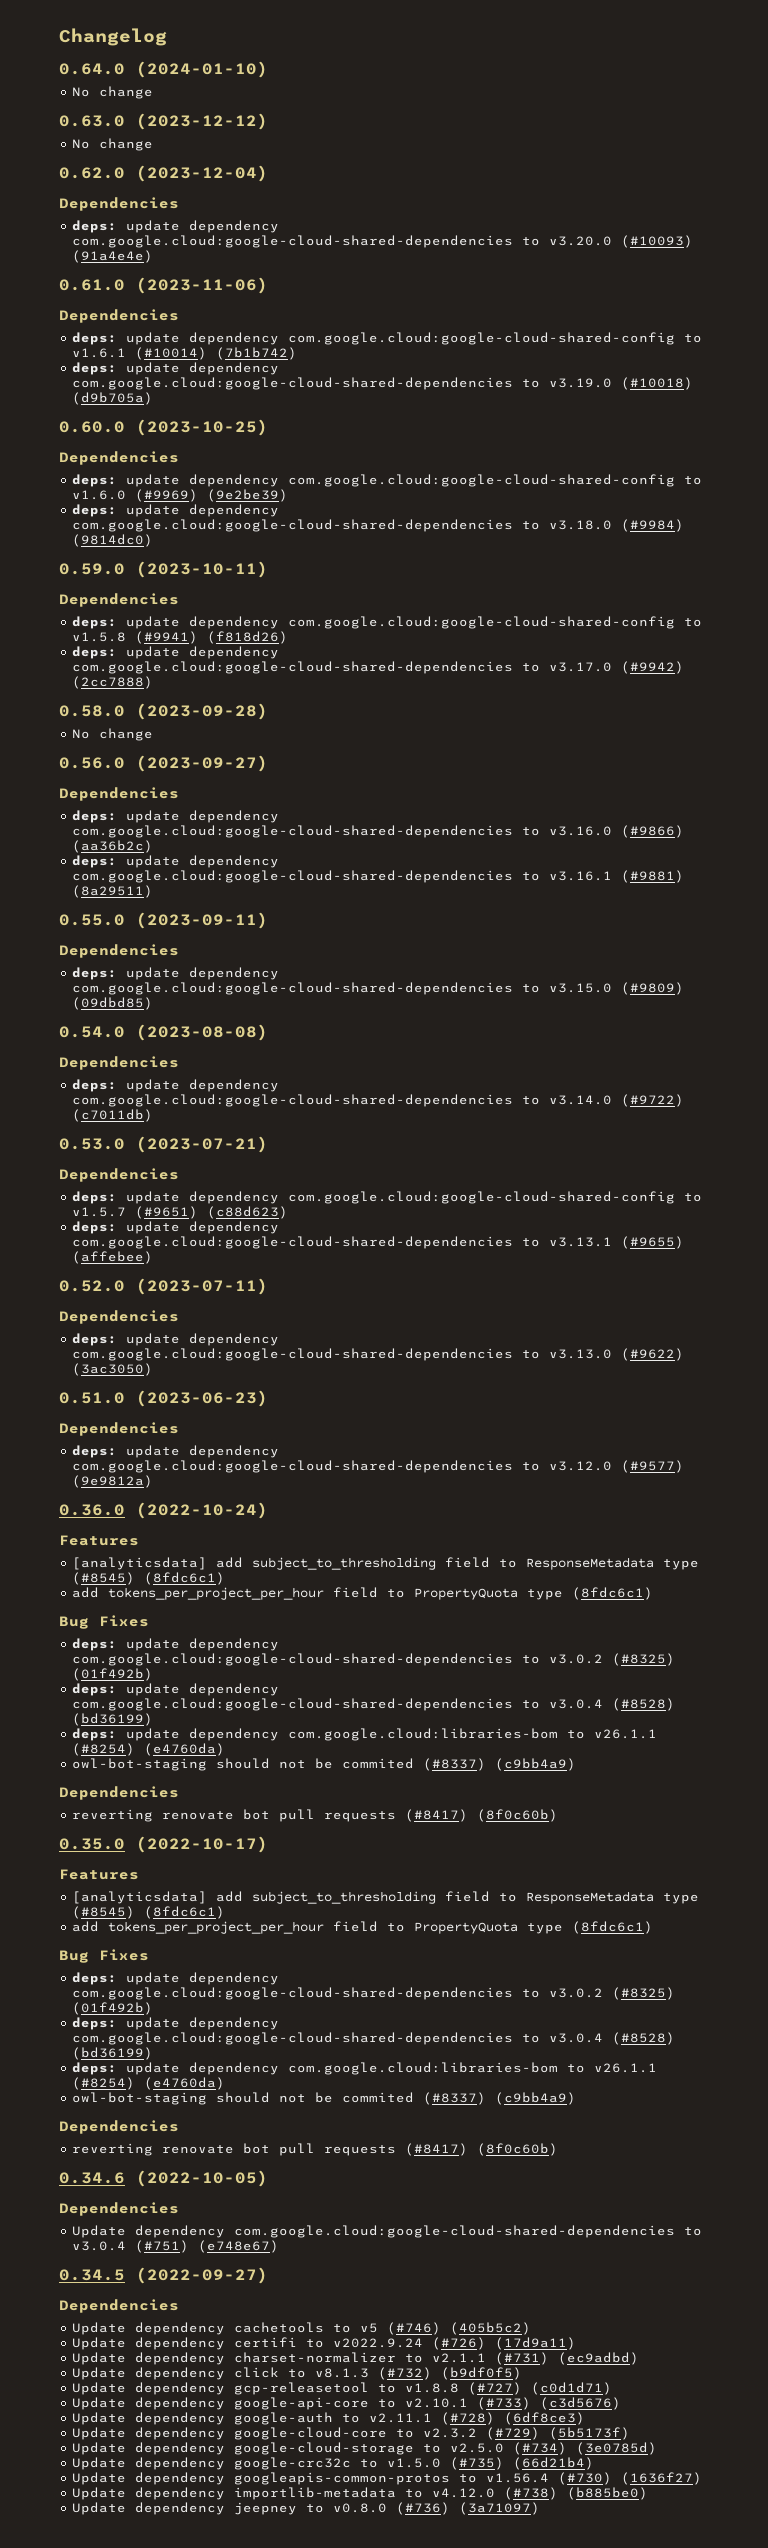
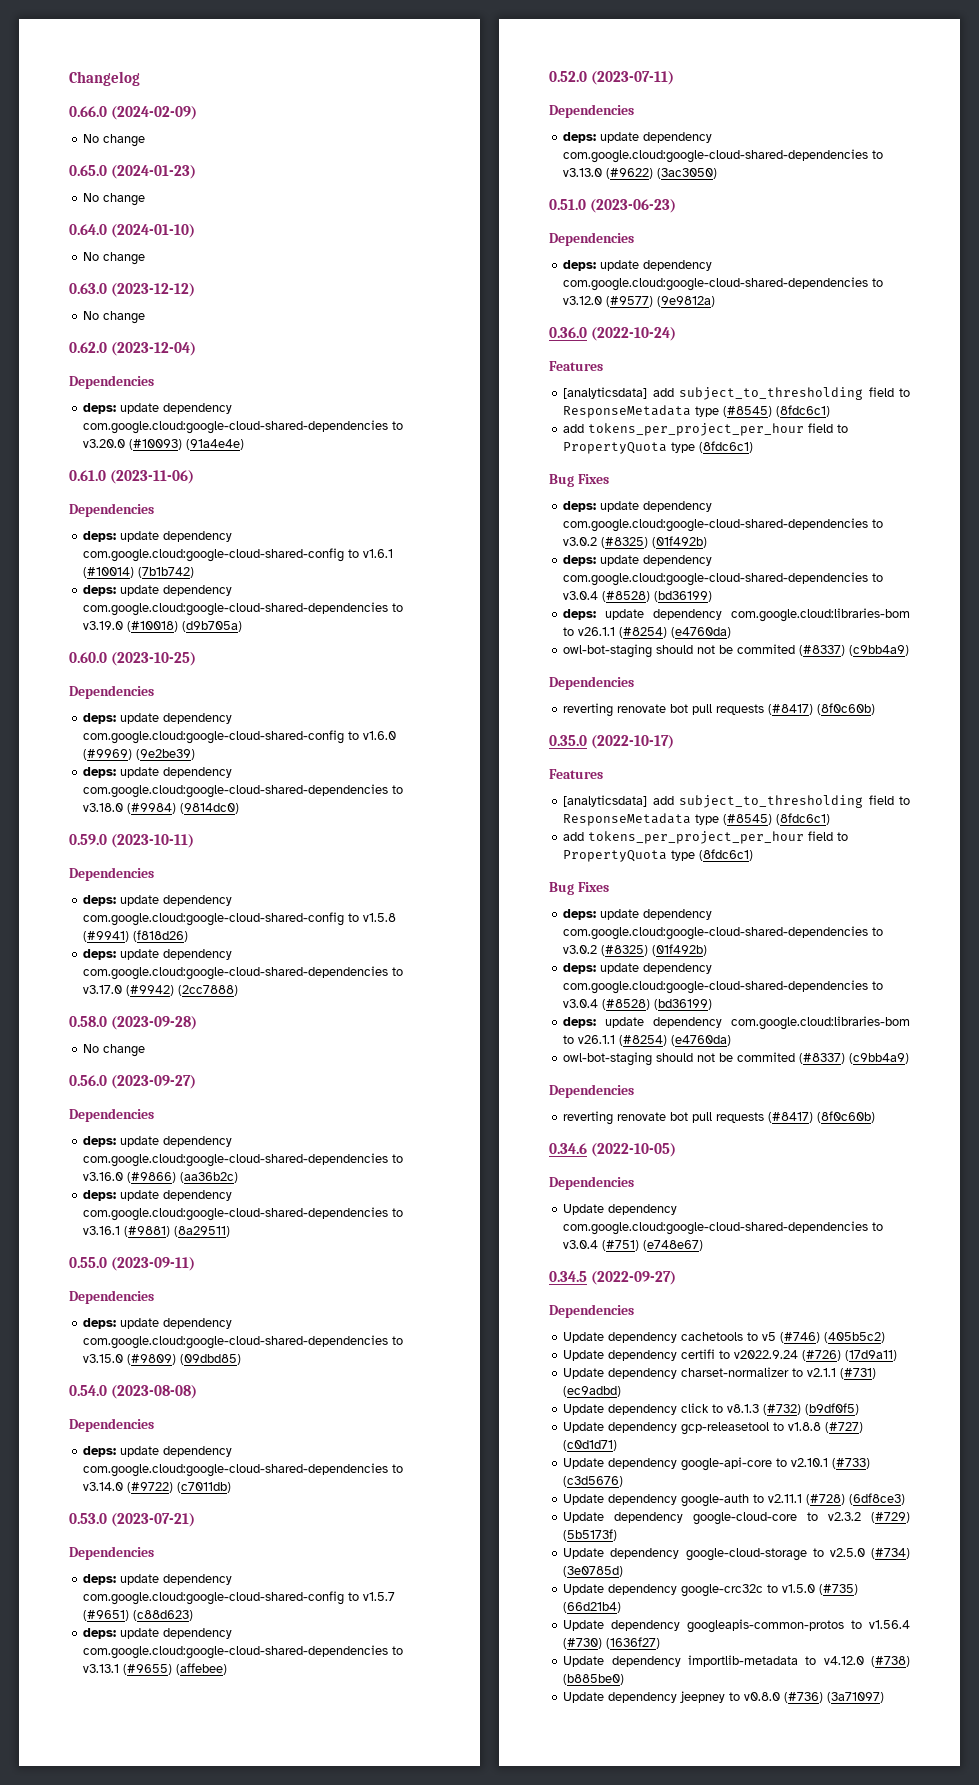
+ 0.66.0 (2024-02-09)
+ No change
+ 0.65.0 (2024-01-23)
+ No change

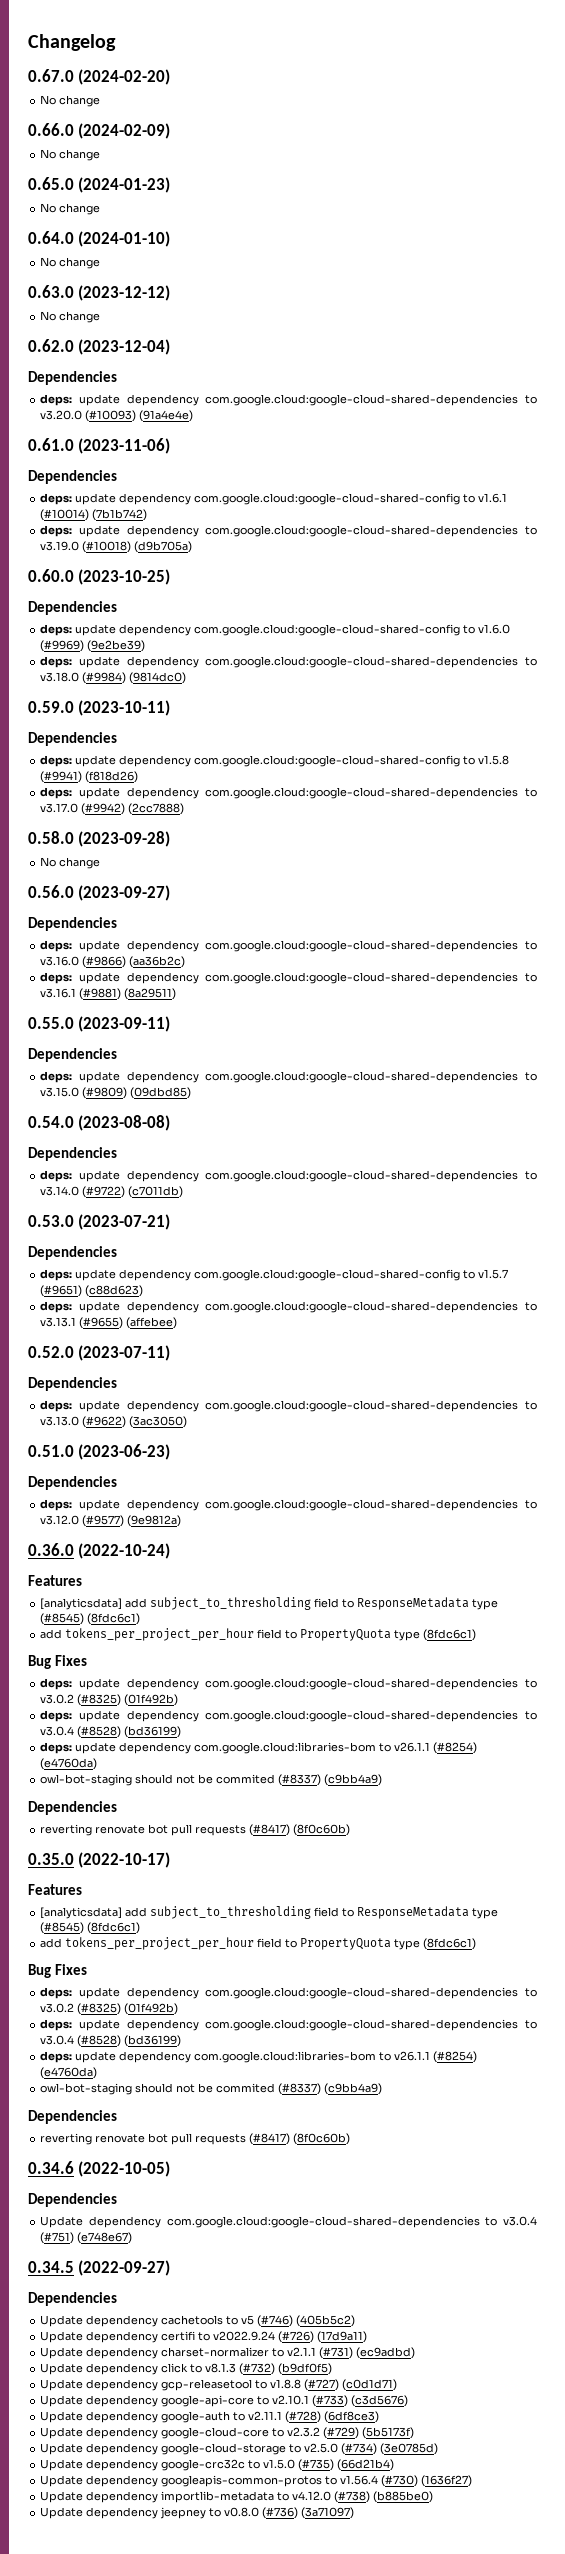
+ 0.67.0 (2024-02-20)
+ No change

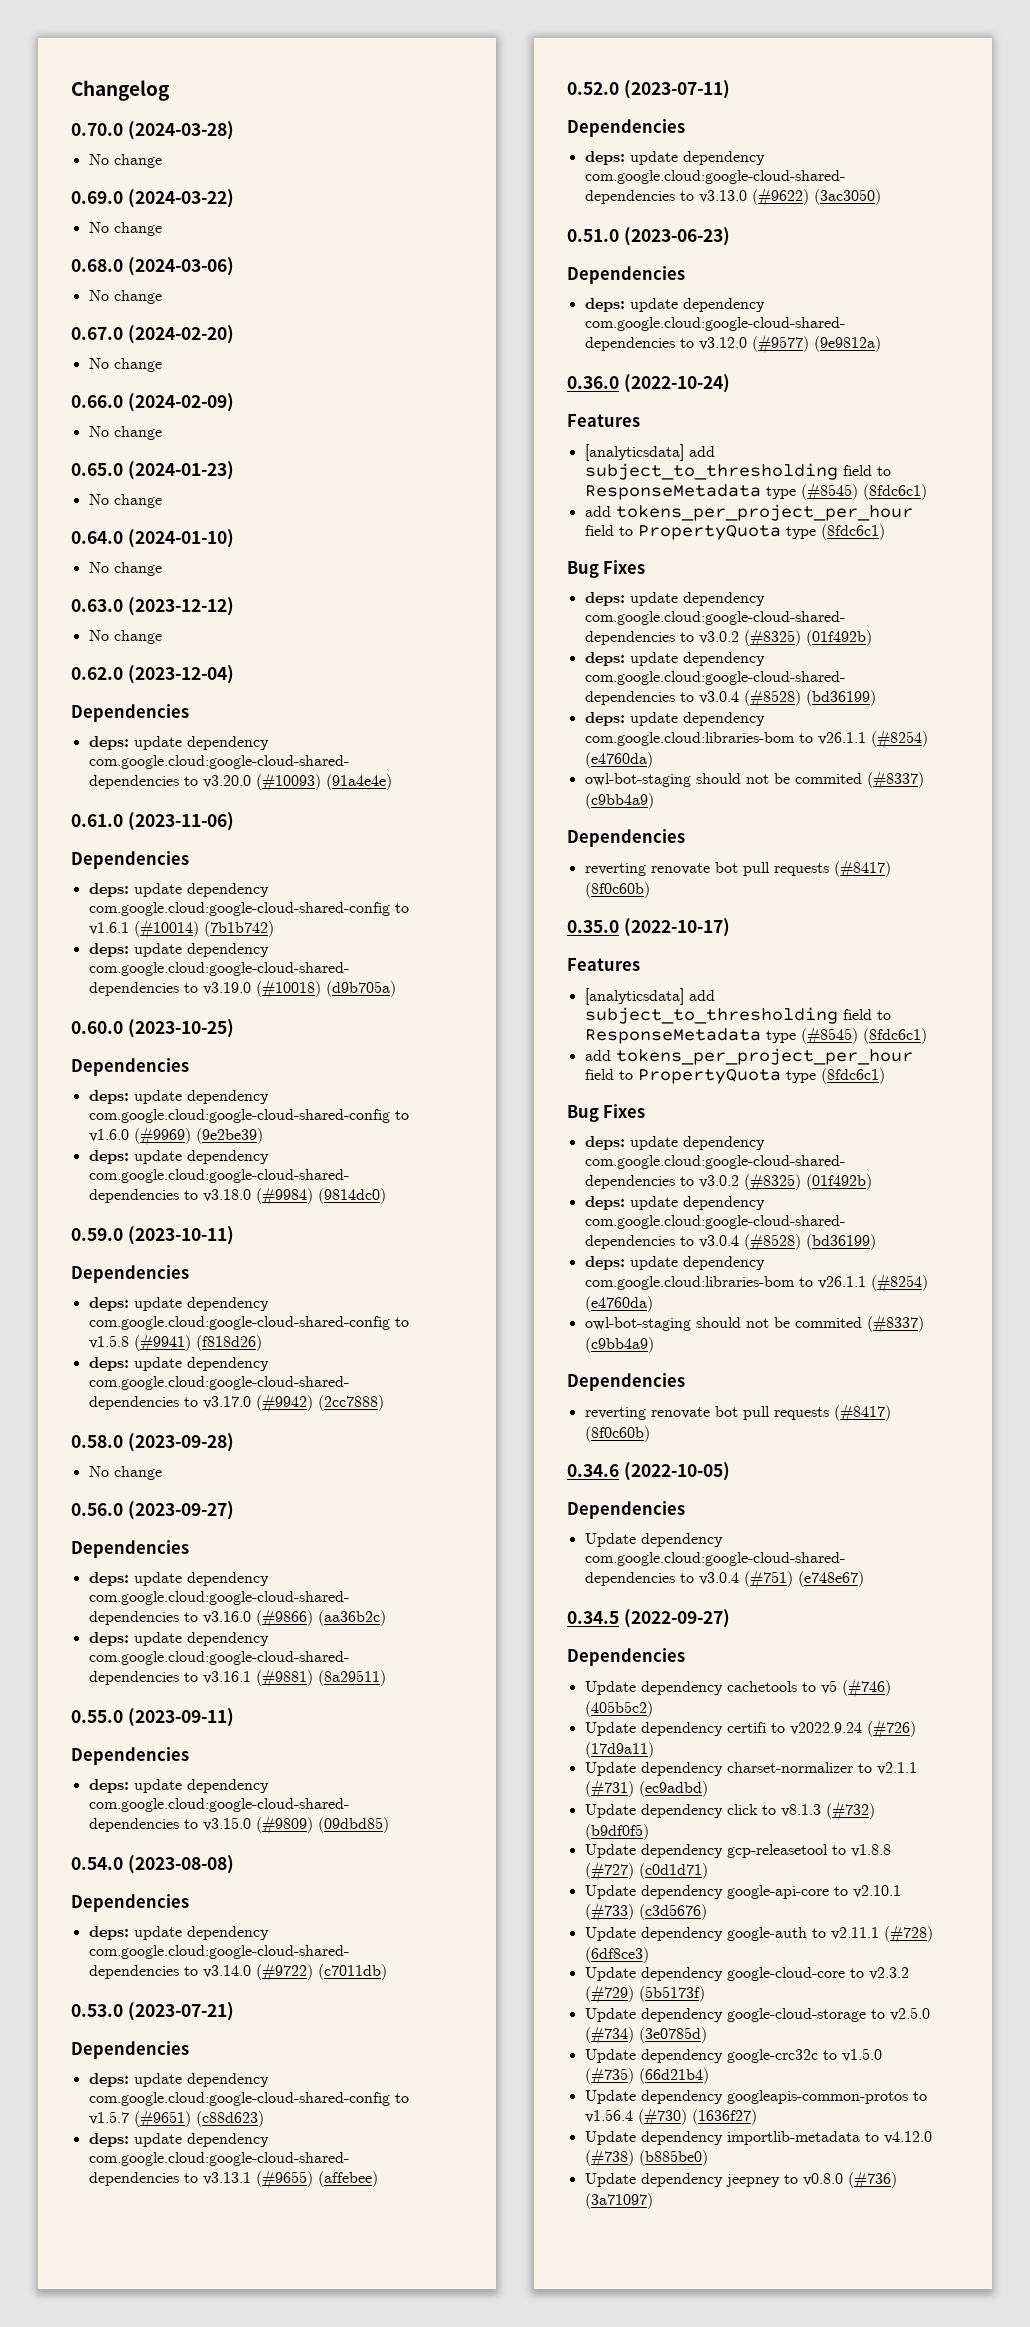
+ 0.70.0 (2024-03-28)
+ No change
+ 0.69.0 (2024-03-22)
+ No change
+ 0.68.0 (2024-03-06)
+ No change

